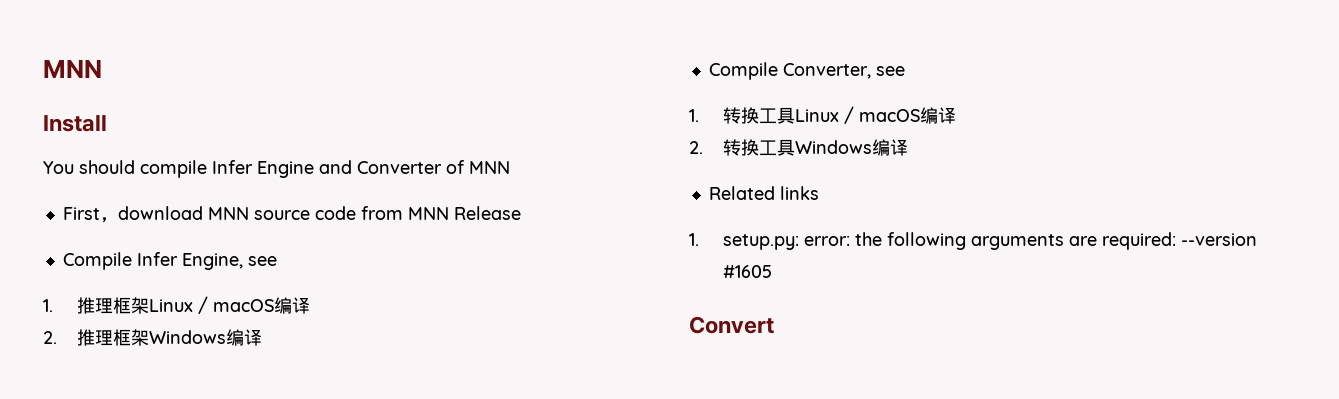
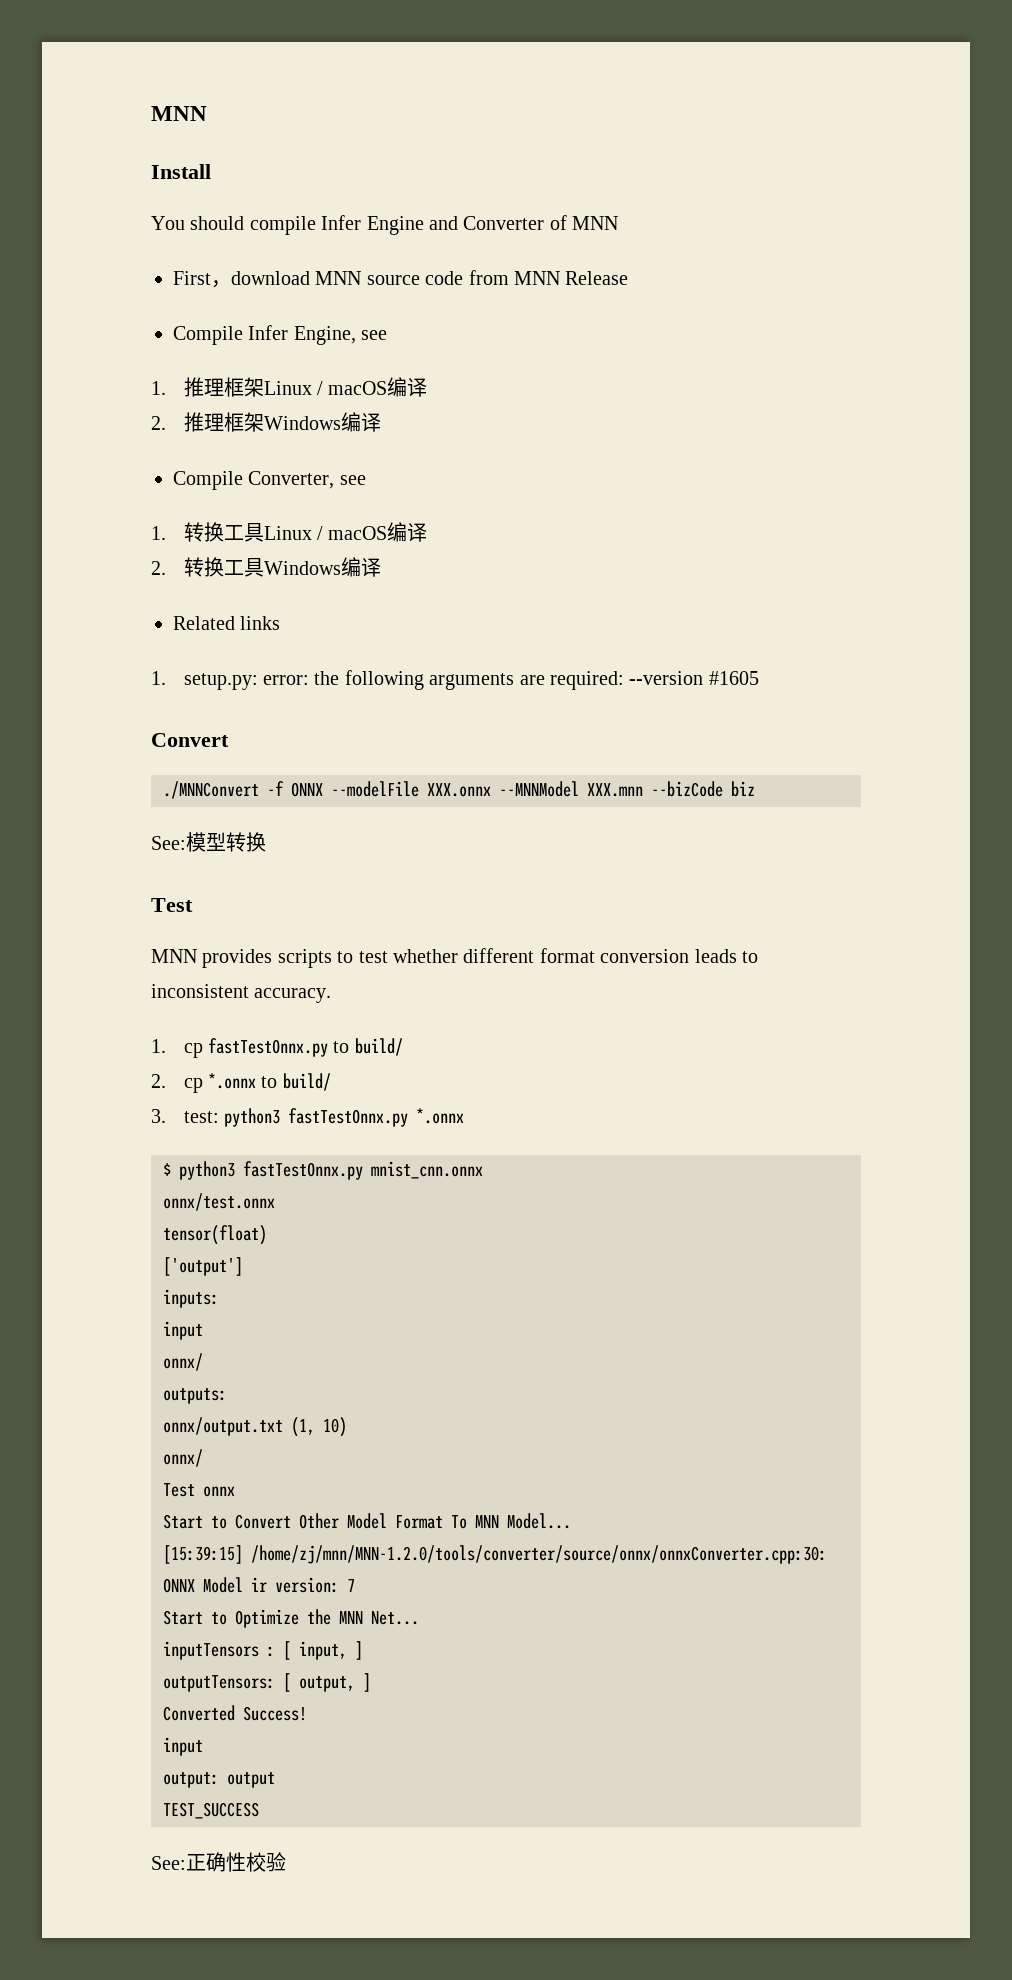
+ ./MNNConvert -f ONNX --modelFile XXX.onnx --MNNModel XXX.mnn --bizCode biz
+ See:模型转换
+ Test
+ MNN provides scripts to test whether different format conversion leads to inconsistent accuracy.
+ 1. cp fastTestOnnx.py to build/
+ 2. cp *.onnx to build/
+ 3. test: python3 fastTestOnnx.py *.onnx
+ $ python3 fastTestOnnx.py mnist_cnn.onnx
+ onnx/test.onnx
+ tensor(float)
+ ['output']
+ inputs:
+ input
+ onnx/
+ outputs:
+ onnx/output.txt (1, 10)
+ onnx/
+ Test onnx
+ Start to Convert Other Model Format To MNN Model...
+ [15:39:15] /home/zj/mnn/MNN-1.2.0/tools/converter/source/onnx/onnxConverter.cpp:30: ONNX Model ir version: 7
+ Start to Optimize the MNN Net...
+ inputTensors : [ input, ]
+ outputTensors: [ output, ]
+ Converted Success!
+ input
+ output: output
+ TEST_SUCCESS
+ See:正确性校验

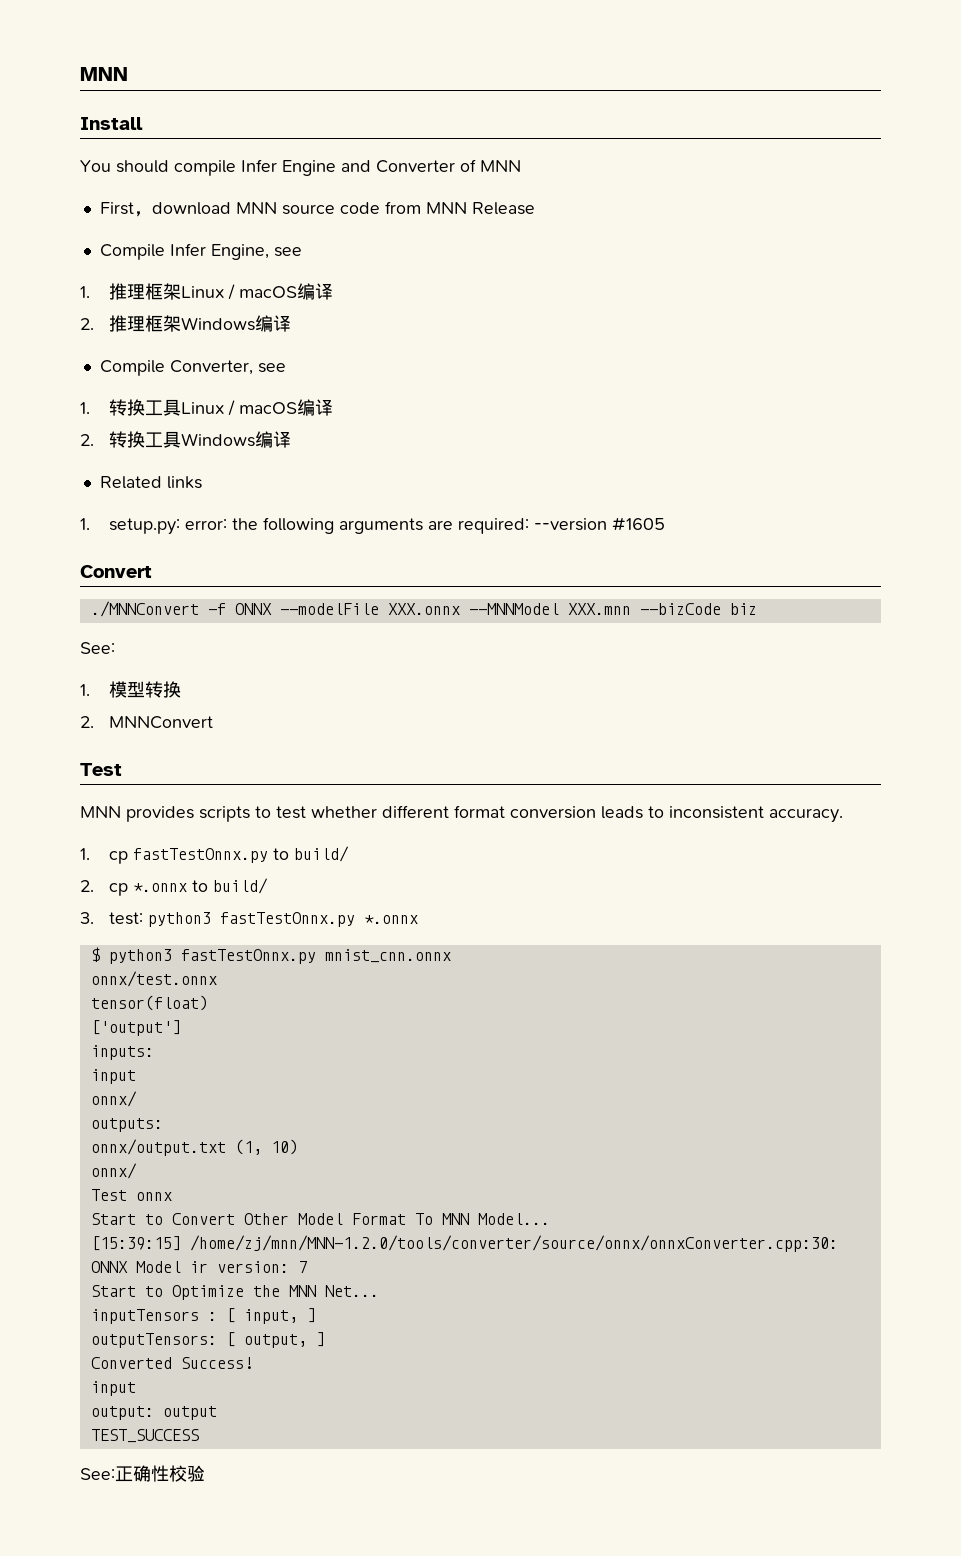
  ./MNNConvert -f ONNX --modelFile XXX.onnx --MNNModel XXX.mnn --bizCode biz
- See:模型转换
+ See:
+ 1.模型转换
+ 2. MNNConvert

